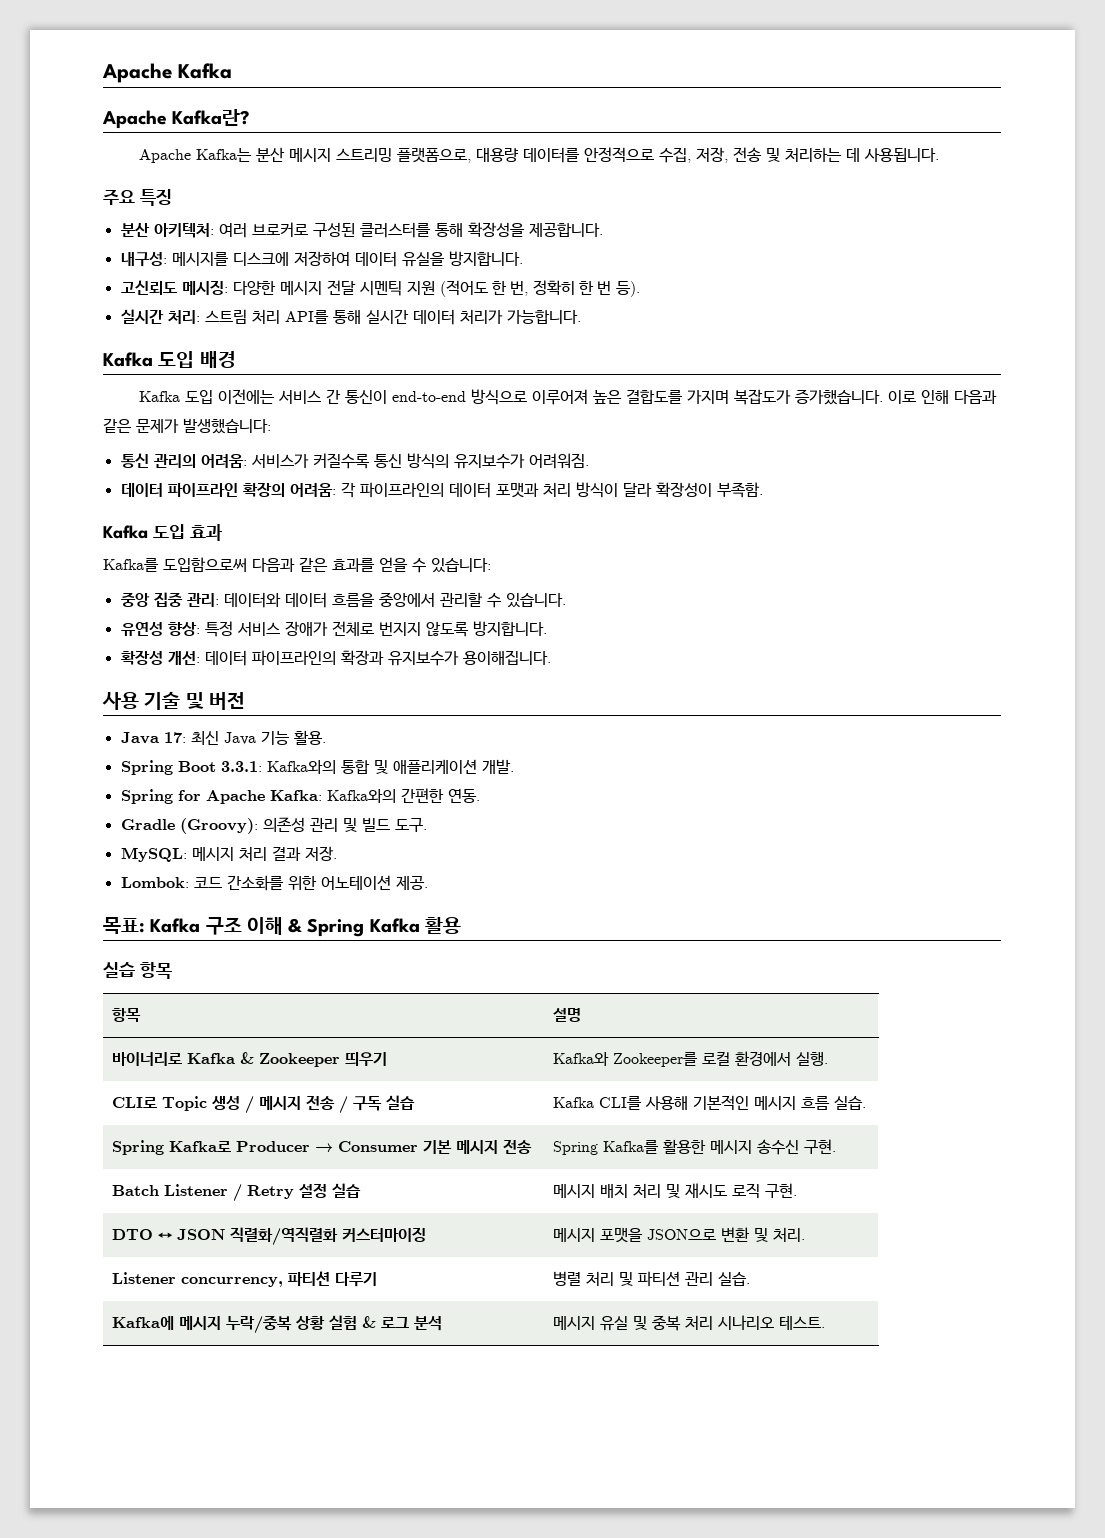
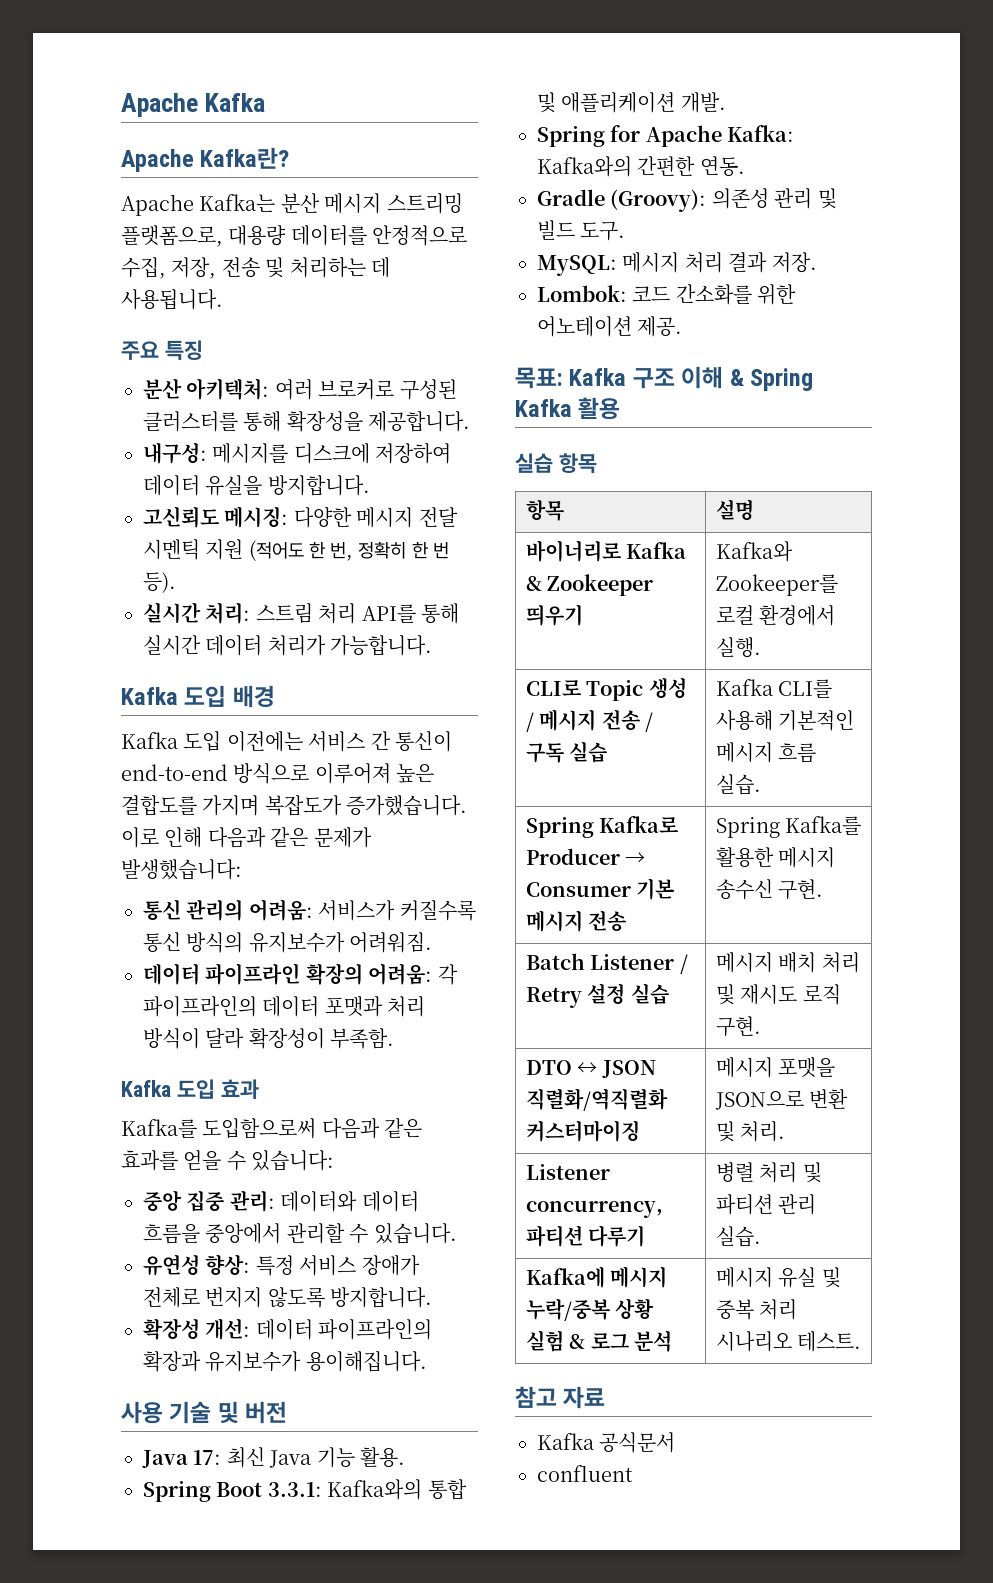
+ 참고 자료
+ Kafka 공식문서
+ confluent

